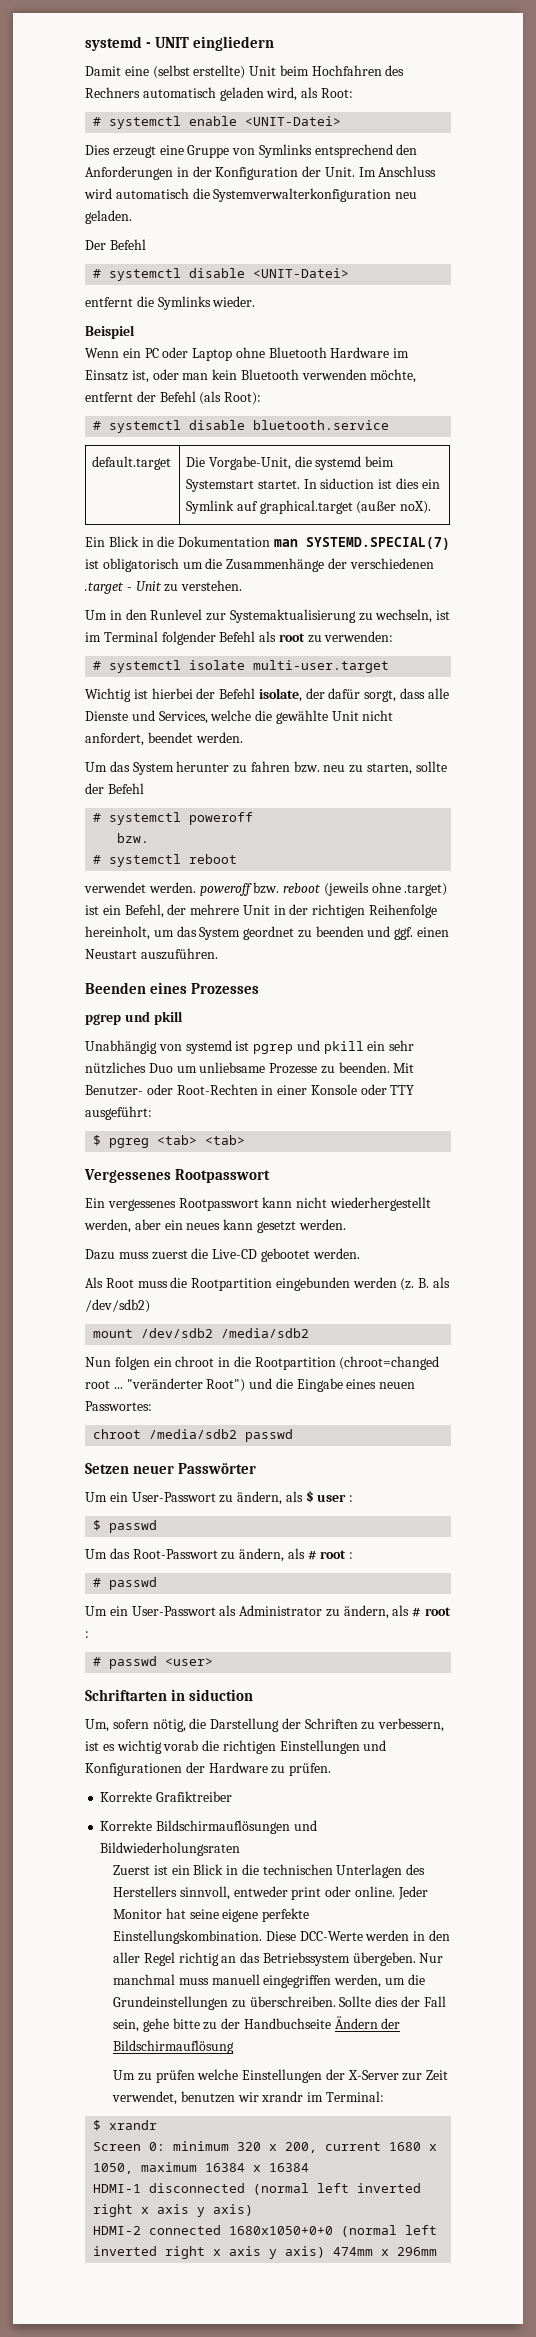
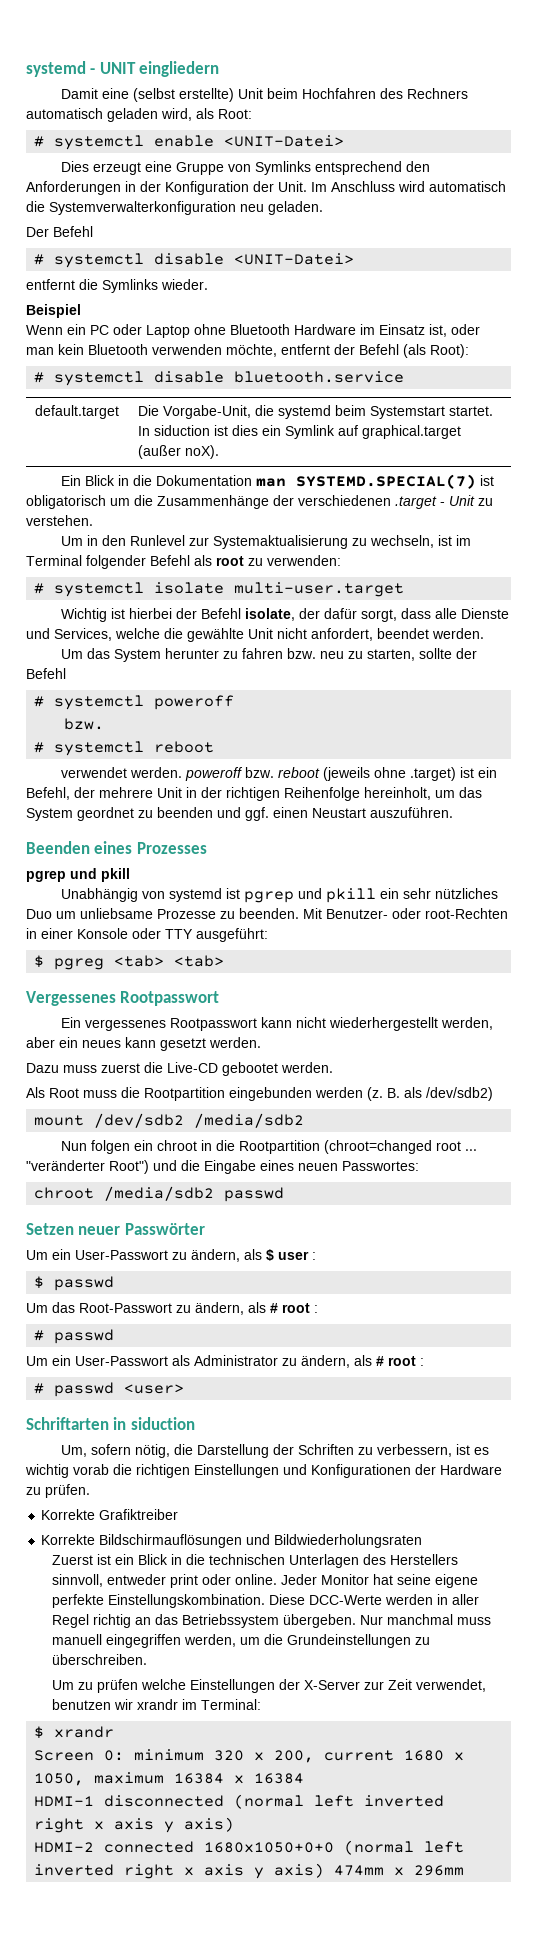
- Mit Benutzer- oder Root-Rechten in einer Konsole oder TTY ausgeführt:
+ Mit Benutzer- oder root-Rechten in einer Konsole oder TTY ausgeführt:
- Diese DCC-Werte werden in den aller Regel richtig an das Betriebssystem übergeben.
+ Diese DCC-Werte werden in aller Regel richtig an das Betriebssystem übergeben.
- Sollte dies der Fall sein, gehe bitte zu der Handbuchseite Ändern der Bildschirmauflösung

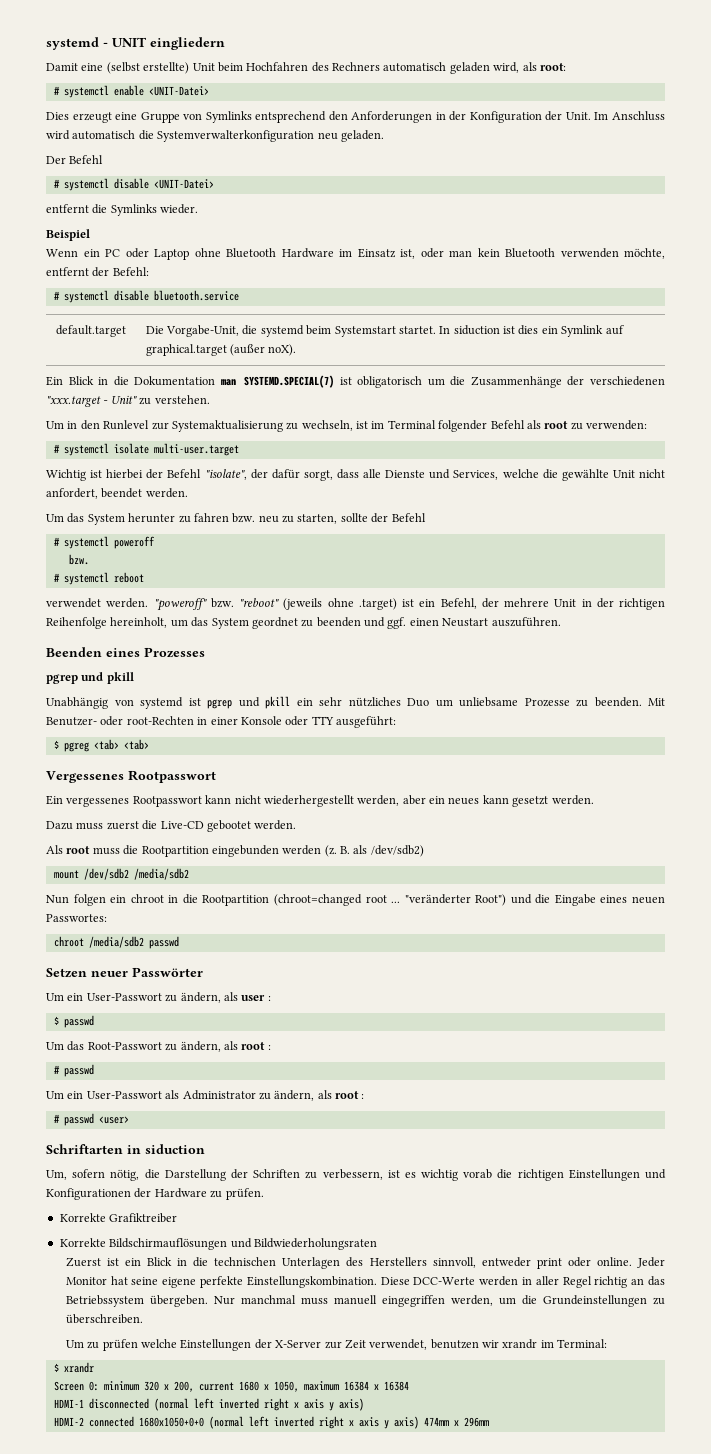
- Damit eine (selbst erstellte) Unit beim Hochfahren des Rechners automatisch geladen wird, als Root:
+ Damit eine (selbst erstellte) Unit beim Hochfahren des Rechners automatisch geladen wird, als root:
- Wenn ein PC oder Laptop ohne Bluetooth Hardware im Einsatz ist, oder man kein Bluetooth verwenden möchte, entfernt der Befehl (als Root):
+ Wenn ein PC oder Laptop ohne Bluetooth Hardware im Einsatz ist, oder man kein Bluetooth verwenden möchte, entfernt der Befehl:
- Ein Blick in die Dokumentation man SYSTEMD.SPECIAL(7) ist obligatorisch um die Zusammenhänge der verschiedenen .target - Unit zu verstehen.
+ Ein Blick in die Dokumentation man SYSTEMD.SPECIAL(7) ist obligatorisch um die Zusammenhänge der verschiedenen "xxx.target - Unit" zu verstehen.
- Wichtig ist hierbei der Befehl isolate, der dafür sorgt, dass alle Dienste und Services, welche die gewählte Unit nicht anfordert, beendet werden.
+ Wichtig ist hierbei der Befehl "isolate", der dafür sorgt, dass alle Dienste und Services, welche die gewählte Unit nicht anfordert, beendet werden.
- verwendet werden. poweroff bzw. reboot (jeweils ohne .target) ist ein Befehl, der mehrere Unit in der richtigen Reihenfolge hereinholt, um das System geordnet zu beenden und ggf. einen Neustart auszuführen.
+ verwendet werden. "poweroff" bzw. "reboot" (jeweils ohne .target) ist ein Befehl, der mehrere Unit in der richtigen Reihenfolge hereinholt, um das System geordnet zu beenden und ggf. einen Neustart auszuführen.
- Als Root muss die Rootpartition eingebunden werden (z.
+ Als root muss die Rootpartition eingebunden werden (z.
- Um ein User-Passwort zu ändern, als $ user :
+ Um ein User-Passwort zu ändern, als user :
- Um das Root-Passwort zu ändern, als # root :
+ Um das Root-Passwort zu ändern, als root :
- Um ein User-Passwort als Administrator zu ändern, als # root :
+ Um ein User-Passwort als Administrator zu ändern, als root :

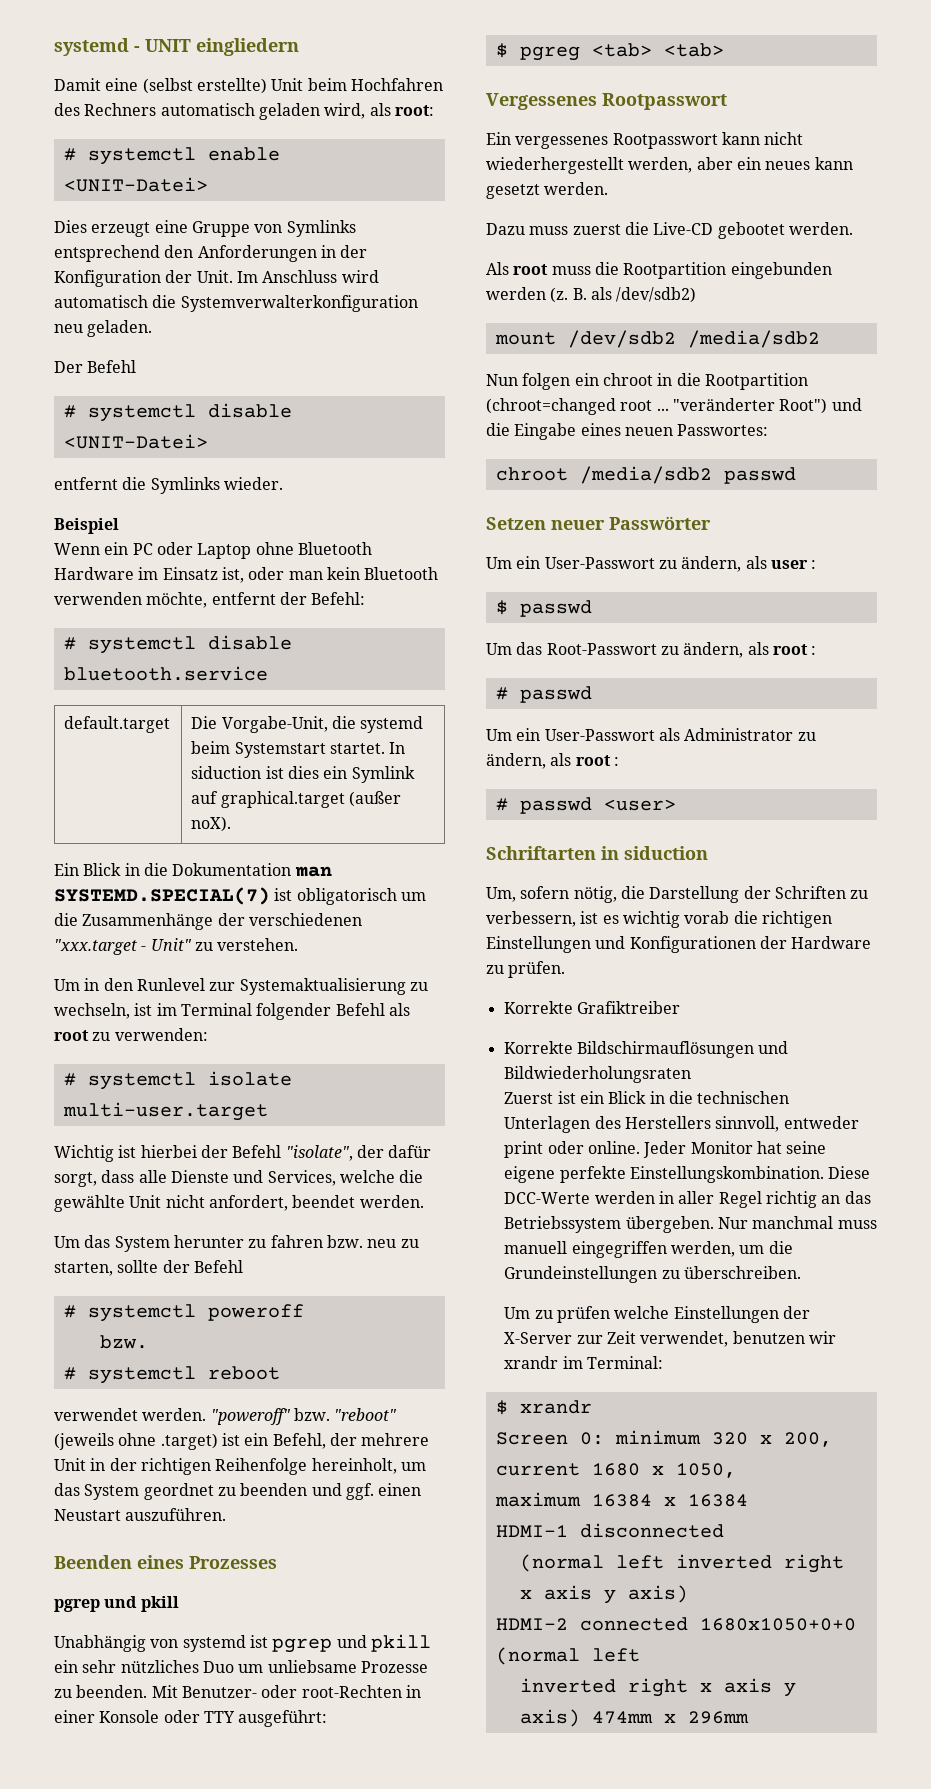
- Screen 0: minimum 320 x 200, current 1680 x 1050, maximum 16384 x 16384
+ Screen 0: minimum 320 x 200, current 1680 x 1050,
+ maximum 16384 x 16384
- HDMI-1 disconnected (normal left inverted right x axis y axis)
+ HDMI-1 disconnected
+ (normal left inverted right x axis y axis)
- HDMI-2 connected 1680x1050+0+0 (normal left inverted right x axis y axis) 474mm x 296mm
+ HDMI-2 connected 1680x1050+0+0 (normal left
+ inverted right x axis y axis) 474mm x 296mm

